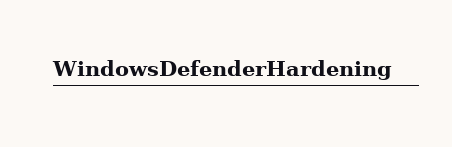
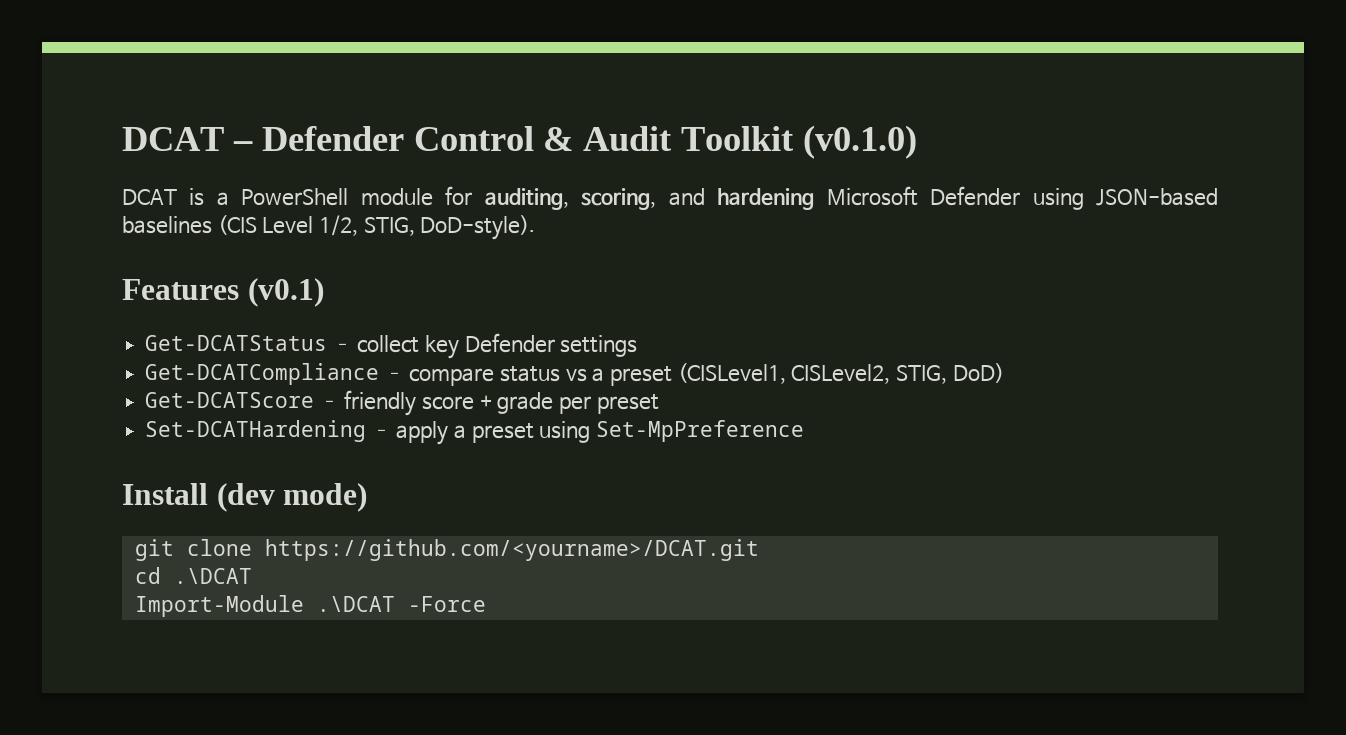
- WindowsDefenderHardening
+ DCAT – Defender Control & Audit Toolkit (v0.1.0)
+ DCAT is a PowerShell module for auditing, scoring, and hardening Microsoft Defender using JSON-based baselines (CIS Level 1/2, STIG, DoD-style).
+ Features (v0.1)
+ Get-DCATStatus – collect key Defender settings
+ Get-DCATCompliance – compare status vs a preset (CISLevel1, CISLevel2, STIG, DoD)
+ Get-DCATScore – friendly score + grade per preset
+ Set-DCATHardening – apply a preset using Set-MpPreference
+ Install (dev mode)
+ git clone https://github.com/<yourname>/DCAT.git
+ cd .\DCAT
+ Import-Module .\DCAT -Force

